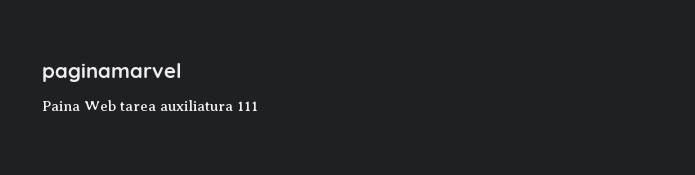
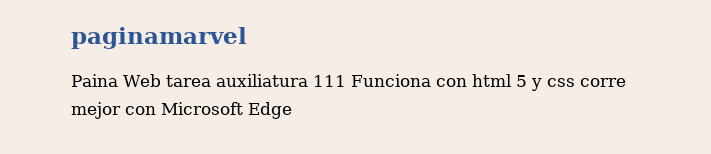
- Paina Web tarea auxiliatura 111
+ Paina Web tarea auxiliatura 111 Funciona con html 5 y css corre mejor con Microsoft Edge

